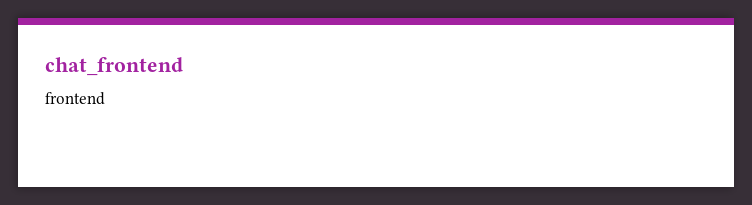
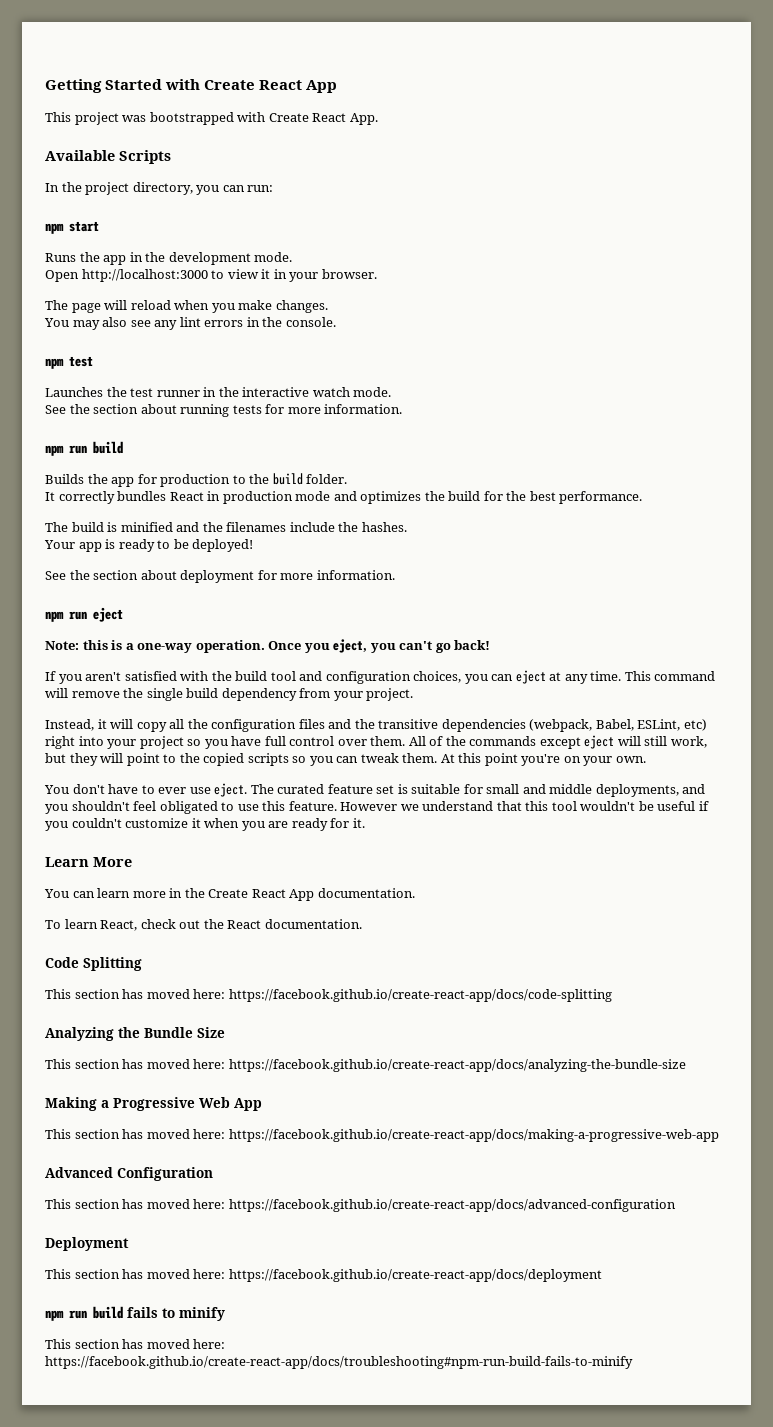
- chat_frontend
- frontend
+ Getting Started with Create React App
+ This project was bootstrapped with Create React App.
+ Available Scripts
+ In the project directory, you can run:
+ npm start
+ Runs the app in the development mode.
+ Open http://localhost:3000 to view it in your browser.
+ The page will reload when you make changes.
+ You may also see any lint errors in the console.
+ npm test
+ Launches the test runner in the interactive watch mode.
+ See the section about running tests for more information.
+ npm run build
+ Builds the app for production to the build folder.
+ It correctly bundles React in production mode and optimizes the build for the best performance.
+ The build is minified and the filenames include the hashes.
+ Your app is ready to be deployed!
+ See the section about deployment for more information.
+ npm run eject
+ Note: this is a one-way operation. Once you eject, you can't go back!
+ If you aren't satisfied with the build tool and configuration choices, you can eject at any time. This command will remove the single build dependency from your project.
+ Instead, it will copy all the configuration files and the transitive dependencies (webpack, Babel, ESLint, etc) right into your project so you have full control over them. All of the commands except eject will still work, but they will point to the copied scripts so you can tweak them. At this point you're on your own.
+ You don't have to ever use eject. The curated feature set is suitable for small and middle deployments, and you shouldn't feel obligated to use this feature. However we understand that this tool wouldn't be useful if you couldn't customize it when you are ready for it.
+ Learn More
+ You can learn more in the Create React App documentation.
+ To learn React, check out the React documentation.
+ Code Splitting
+ This section has moved here: https://facebook.github.io/create-react-app/docs/code-splitting
+ Analyzing the Bundle Size
+ This section has moved here: https://facebook.github.io/create-react-app/docs/analyzing-the-bundle-size
+ Making a Progressive Web App
+ This section has moved here: https://facebook.github.io/create-react-app/docs/making-a-progressive-web-app
+ Advanced Configuration
+ This section has moved here: https://facebook.github.io/create-react-app/docs/advanced-configuration
+ Deployment
+ This section has moved here: https://facebook.github.io/create-react-app/docs/deployment
+ npm run build fails to minify
+ This section has moved here: https://facebook.github.io/create-react-app/docs/troubleshooting#npm-run-build-fails-to-minify

